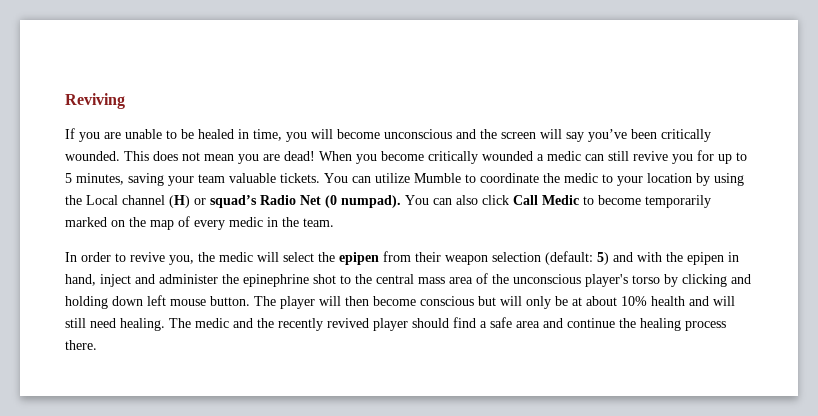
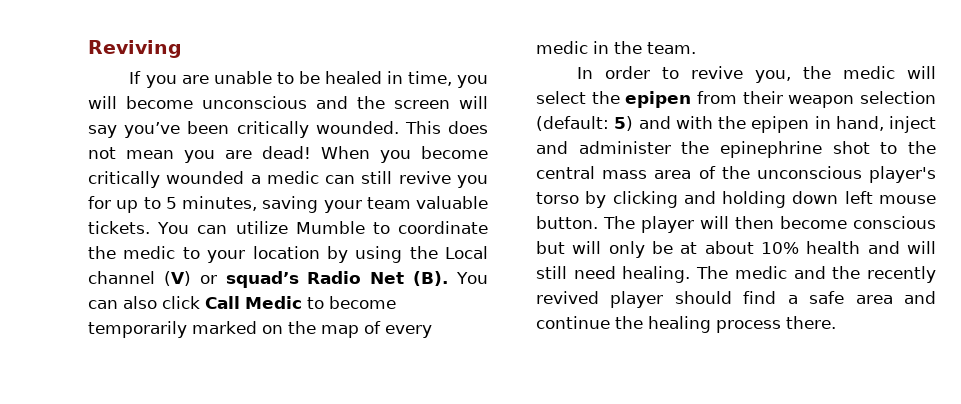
- You can utilize Mumble to coordinate the medic to your location by using the Local channel (H) or squad’s Radio Net (0 numpad). You can also click Call Medic to become temporarily marked on the map of every medic in the team.
+ You can utilize Mumble to coordinate the medic to your location by using the Local channel (V) or squad’s Radio Net (B). You can also click Call Medic to become temporarily marked on the map of every medic in the team.

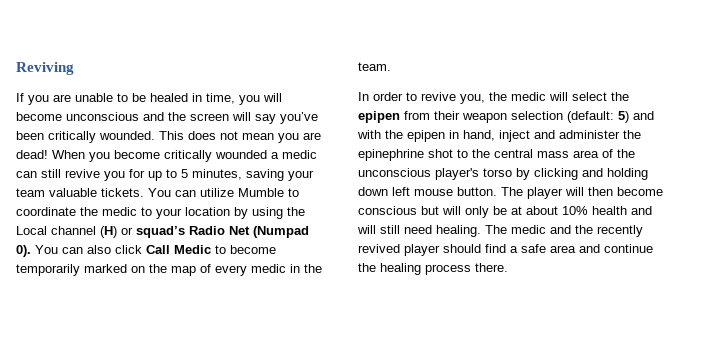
- You can utilize Mumble to coordinate the medic to your location by using the Local channel (V) or squad’s Radio Net (B). You can also click Call Medic to become temporarily marked on the map of every medic in the team.
+ You can utilize Mumble to coordinate the medic to your location by using the Local channel (H) or squad’s Radio Net (Numpad 0). You can also click Call Medic to become temporarily marked on the map of every medic in the team.

